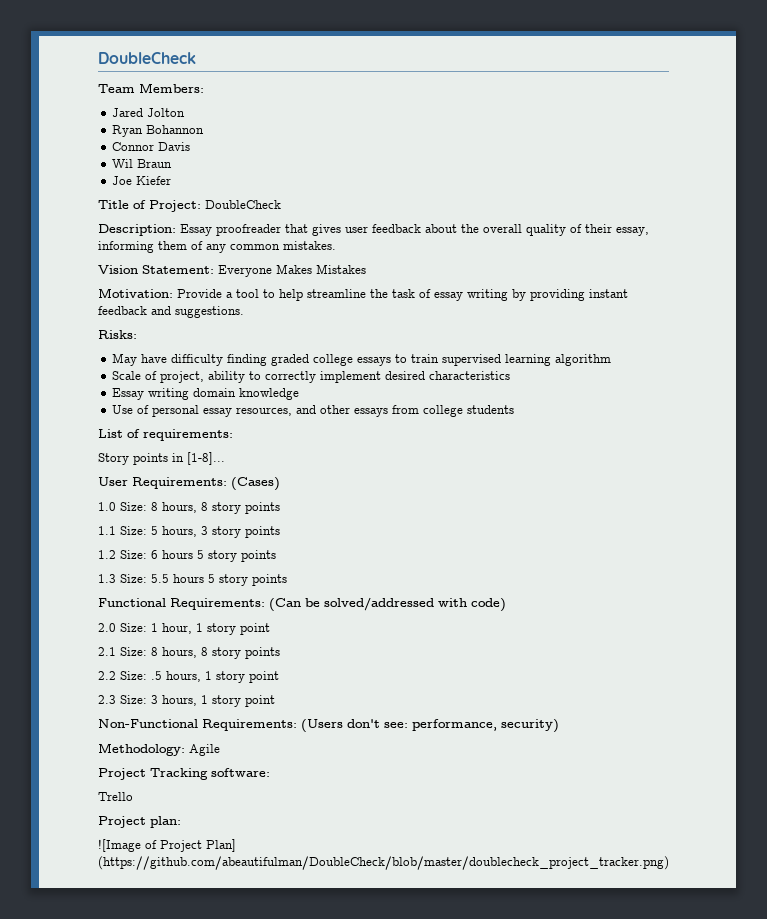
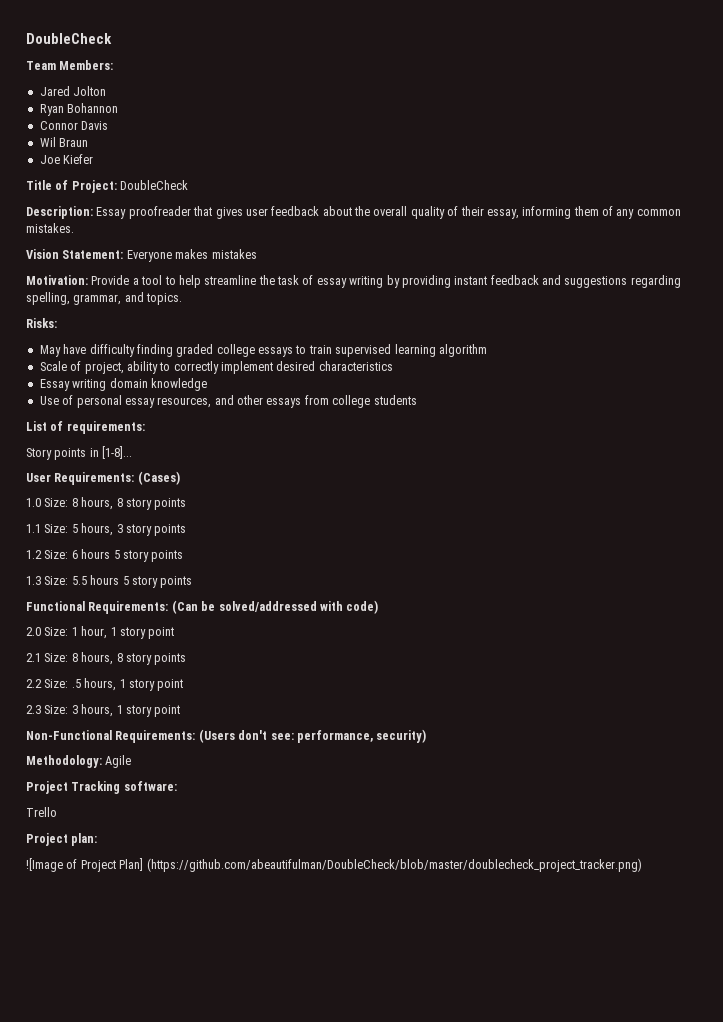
- Vision Statement: Everyone Makes Mistakes
+ Vision Statement: Everyone makes mistakes
- Motivation: Provide a tool to help streamline the task of essay writing by providing instant feedback and suggestions.
+ Motivation: Provide a tool to help streamline the task of essay writing by providing instant feedback and suggestions regarding spelling, grammar, and topics.

